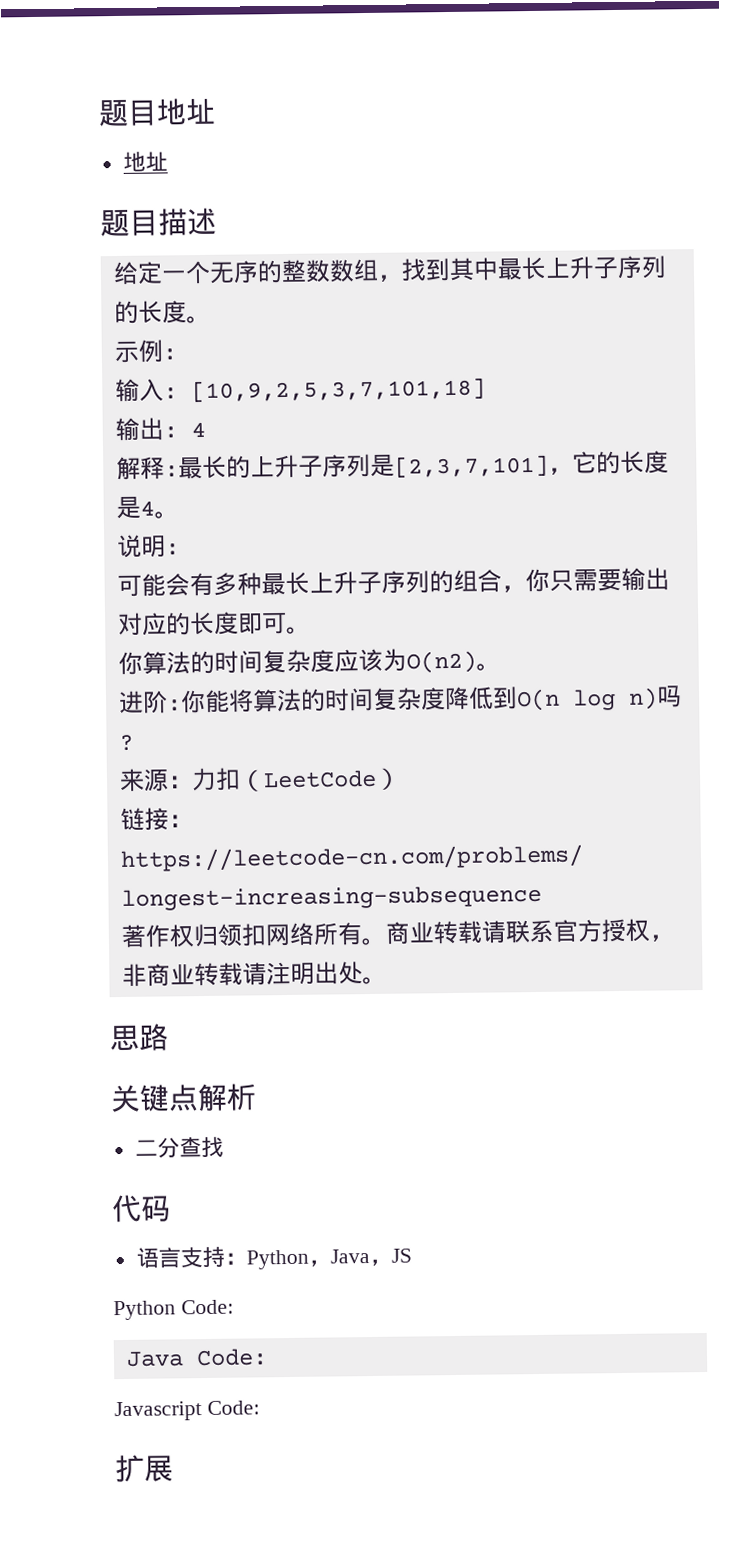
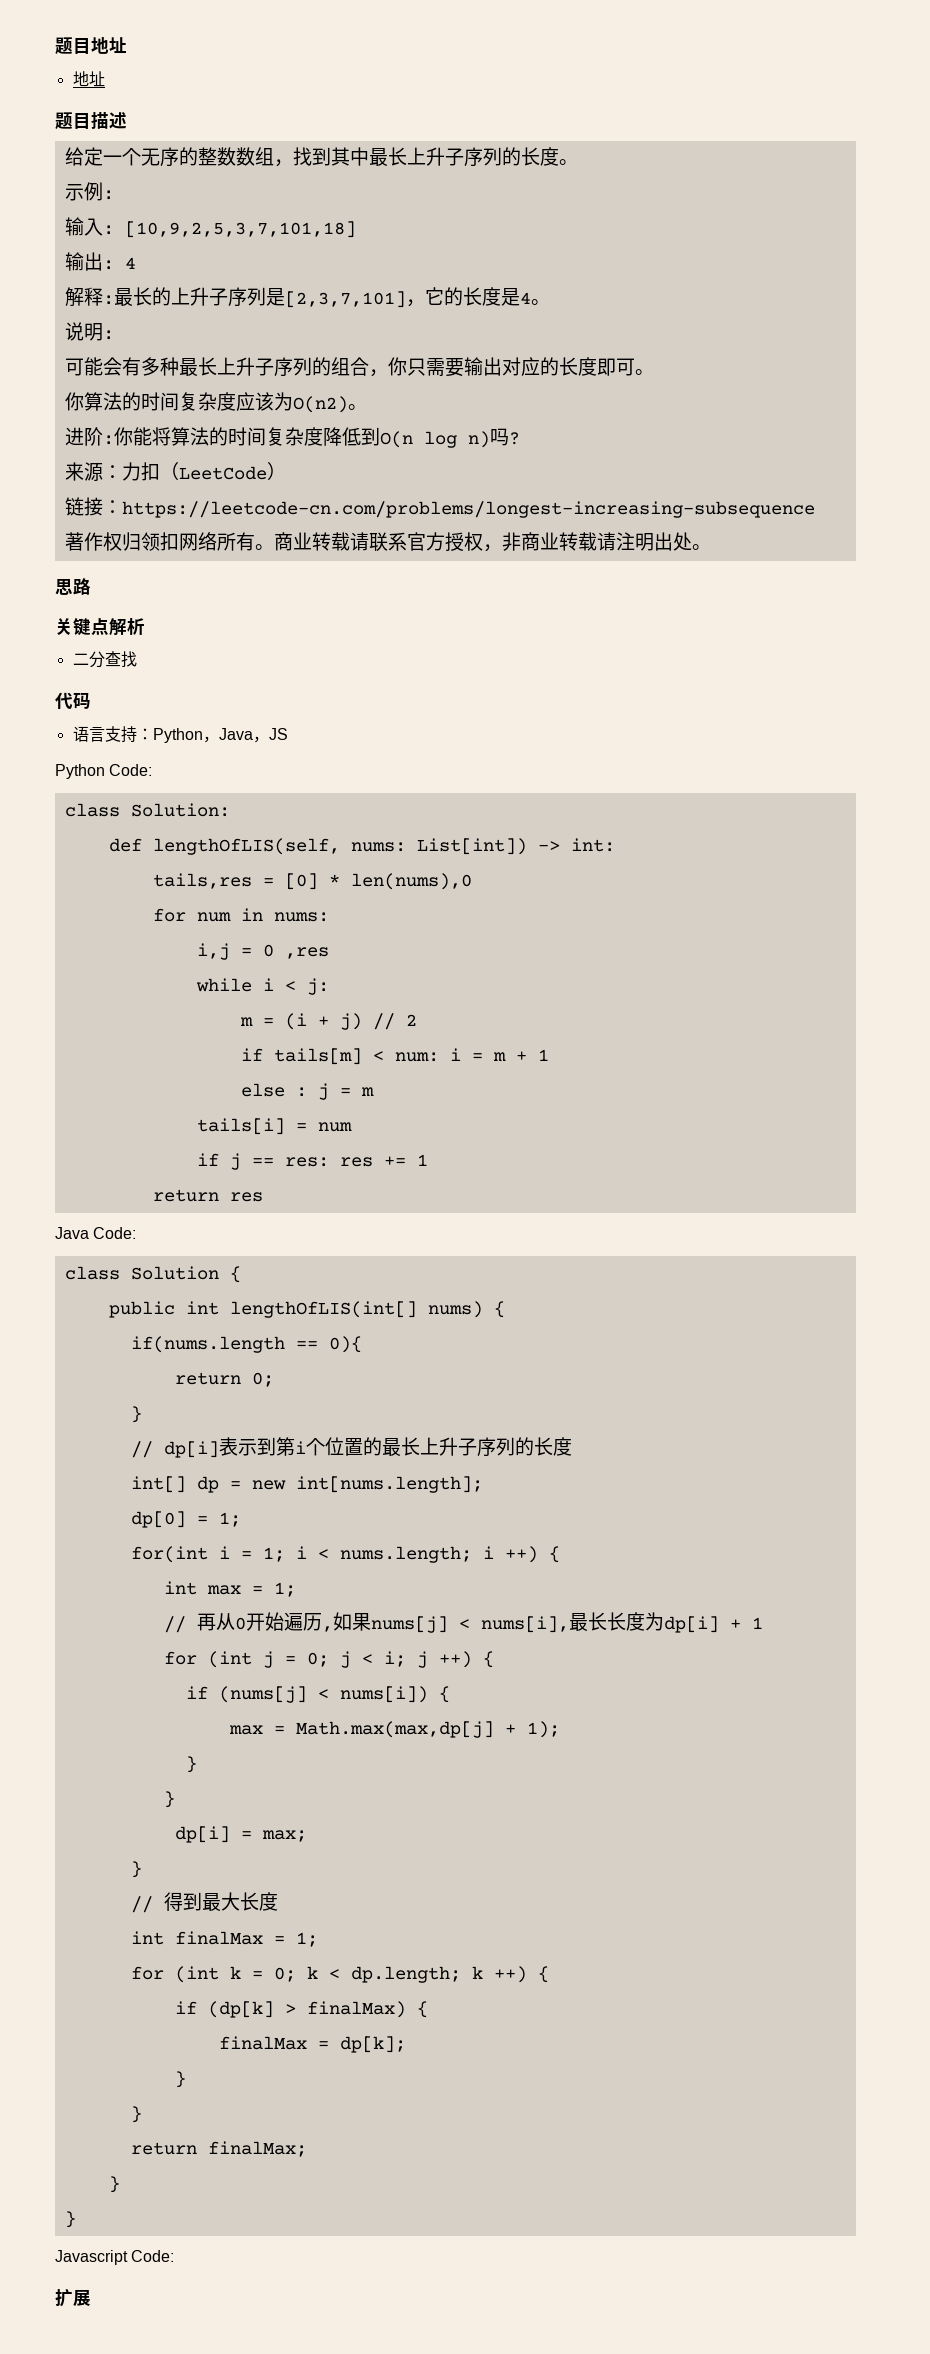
+ class Solution:
+ def lengthOfLIS(self, nums: List[int]) -> int:
+ tails,res = [0] * len(nums),0
+ for num in nums:
+ i,j = 0 ,res
+ while i < j:
+ m = (i + j) // 2
+ if tails[m] < num: i = m + 1
+ else : j = m
+ tails[i] = num
+ if j == res: res += 1
+ return res
  Java Code:
+ class Solution {
+ public int lengthOfLIS(int[] nums) {
+ if(nums.length == 0){
+ return 0;
+ }
+ // dp[i]表示到第i个位置的最长上升子序列的长度
+ int[] dp = new int[nums.length];
+ dp[0] = 1;
+ for(int i = 1; i < nums.length; i ++) {
+ int max = 1;
+ // 再从0开始遍历,如果nums[j] < nums[i],最长长度为dp[i] + 1
+ for (int j = 0; j < i; j ++) {
+ if (nums[j] < nums[i]) {
+ max = Math.max(max,dp[j] + 1);
+ }
+ }
+ dp[i] = max;
+ }
+ // 得到最大长度
+ int finalMax = 1;
+ for (int k = 0; k < dp.length; k ++) {
+ if (dp[k] > finalMax) {
+ finalMax = dp[k];
+ }
+ }
+ return finalMax;
+ }
+ }

